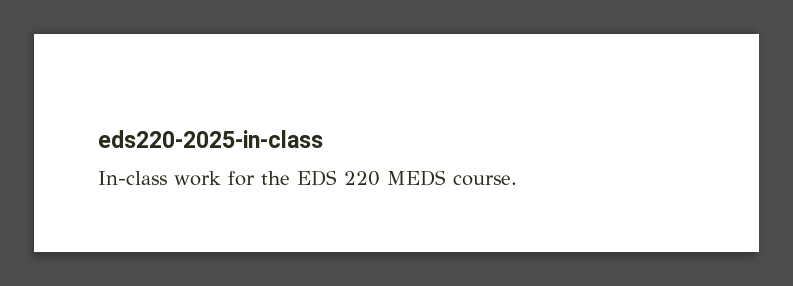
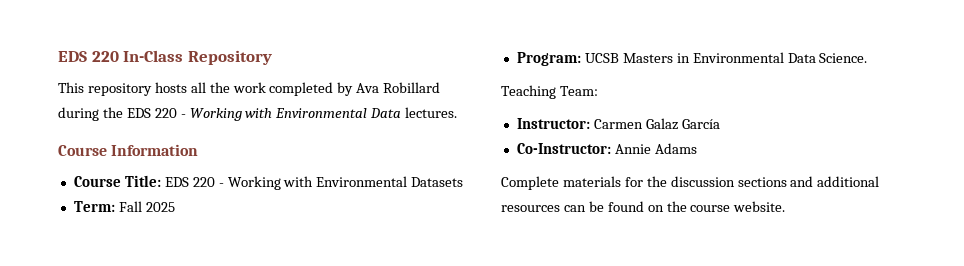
- eds220-2025-in-class
- In-class work for the EDS 220 MEDS course.
+ EDS 220 In-Class Repository
+ This repository hosts all the work completed by Ava Robillard during the EDS 220 - Working with Environmental Data lectures.
+ Course Information
+ Course Title: EDS 220 - Working with Environmental Datasets
+ Term: Fall 2025
+ Program: UCSB Masters in Environmental Data Science.
+ Teaching Team:
+ Instructor: Carmen Galaz García
+ Co-Instructor: Annie Adams
+ Complete materials for the discussion sections and additional resources can be found on the course website.

